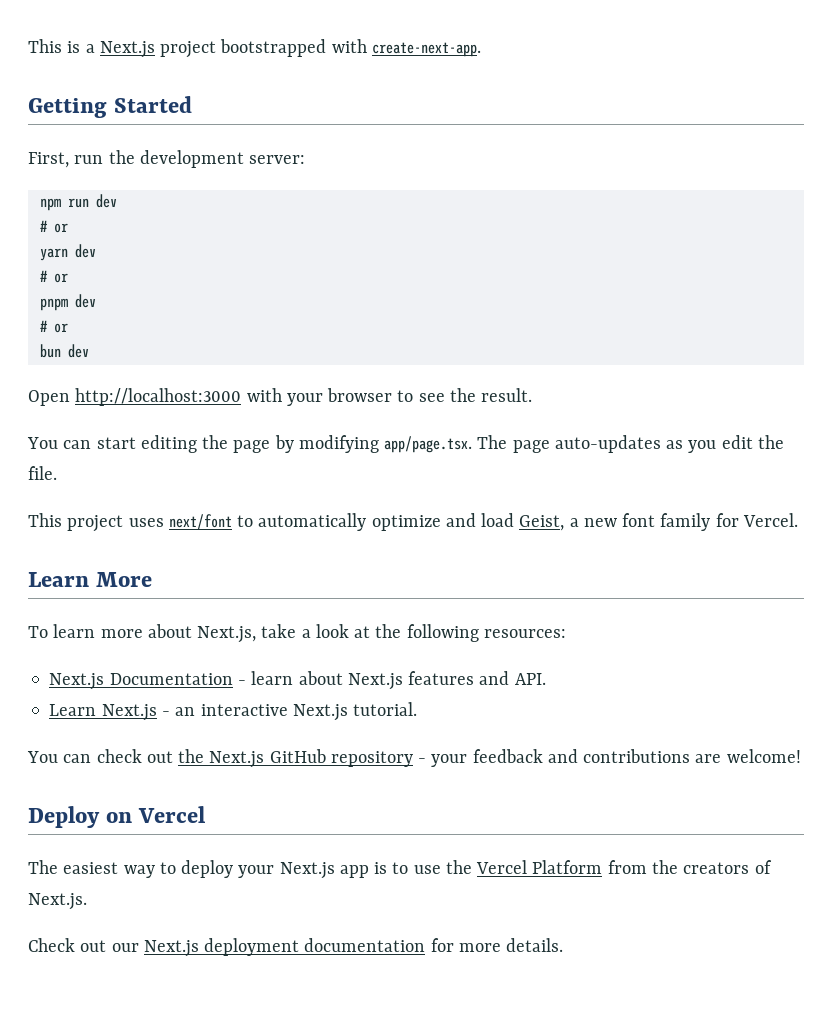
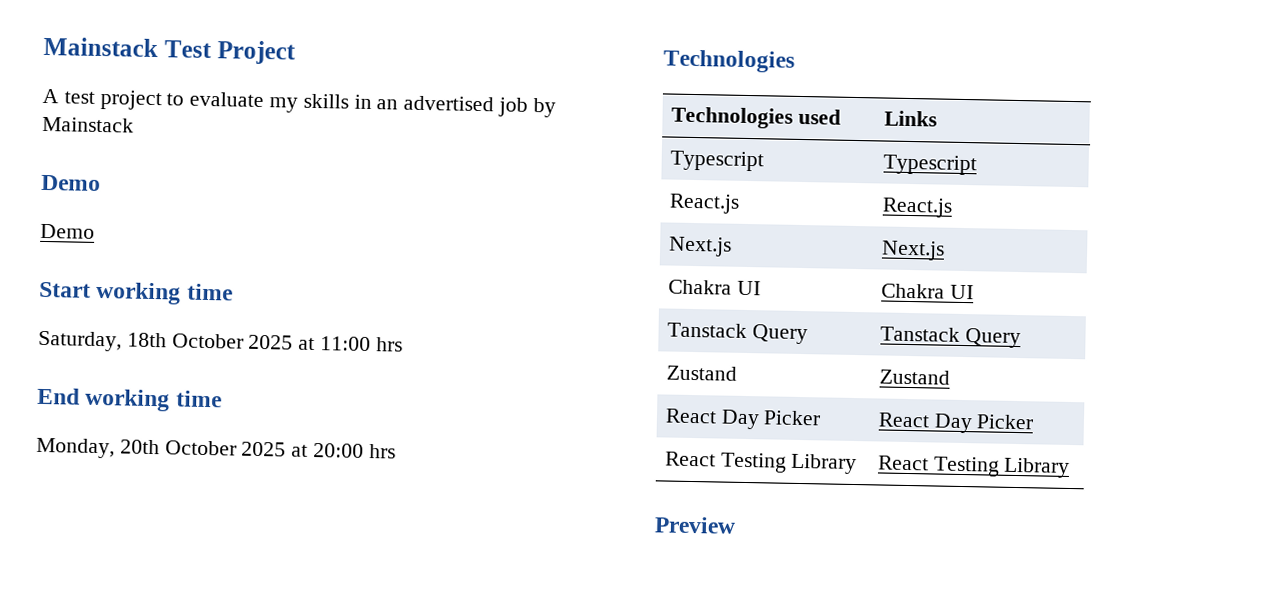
- This is a Next.js project bootstrapped with create-next-app.
- Getting Started
- First, run the development server:
- npm run dev
- # or
- yarn dev
- # or
- pnpm dev
- # or
- bun dev
- Open http://localhost:3000 with your browser to see the result.
- You can start editing the page by modifying app/page.tsx. The page auto-updates as you edit the file.
- This project uses next/font to automatically optimize and load Geist, a new font family for Vercel.
- Learn More
- To learn more about Next.js, take a look at the following resources:
- Next.js Documentation - learn about Next.js features and API.
- Learn Next.js - an interactive Next.js tutorial.
- You can check out the Next.js GitHub repository - your feedback and contributions are welcome!
- Deploy on Vercel
- The easiest way to deploy your Next.js app is to use the Vercel Platform from the creators of Next.js.
- Check out our Next.js deployment documentation for more details.
+ Mainstack Test Project
+ A test project to evaluate my skills in an advertised job by Mainstack
+ Demo
+ Demo
+ Start working time
+ Saturday, 18th October 2025 at 11:00 hrs
+ End working time
+ Monday, 20th October 2025 at 20:00 hrs
+ Technologies
+ Technologies used | Links
+ Typescript | Typescript
+ React.js | React.js
+ Next.js | Next.js
+ Chakra UI | Chakra UI
+ Tanstack Query | Tanstack Query
+ Zustand | Zustand
+ React Day Picker | React Day Picker
+ React Testing Library | React Testing Library
+ Preview

